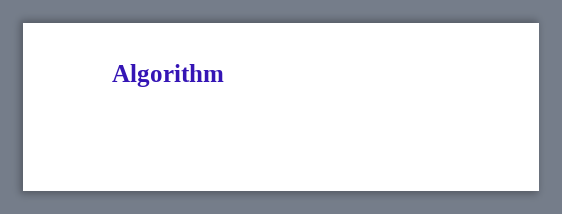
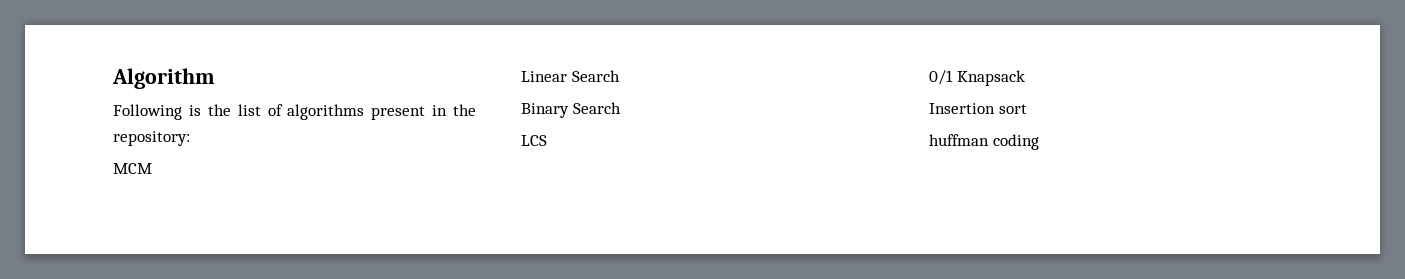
+ Following is the list of algorithms present in the repository:
+ MCM
+ Linear Search
+ Binary Search
+ LCS
+ 0/1 Knapsack
+ Insertion sort
+ huffman coding

